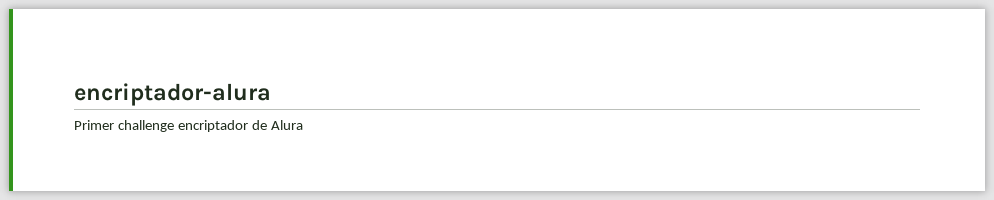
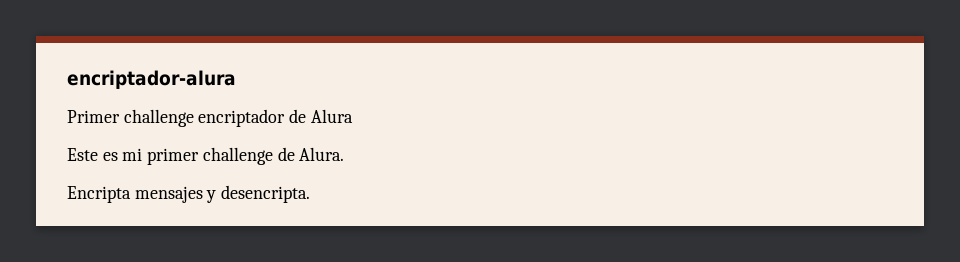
+ Este es mi primer challenge de Alura.
+ Encripta mensajes y desencripta.

